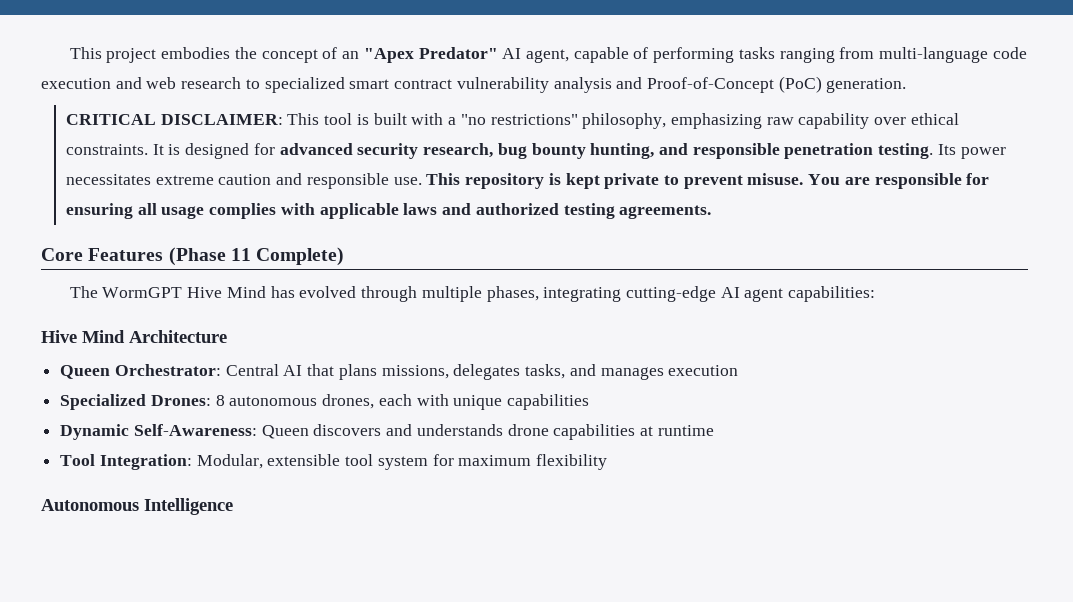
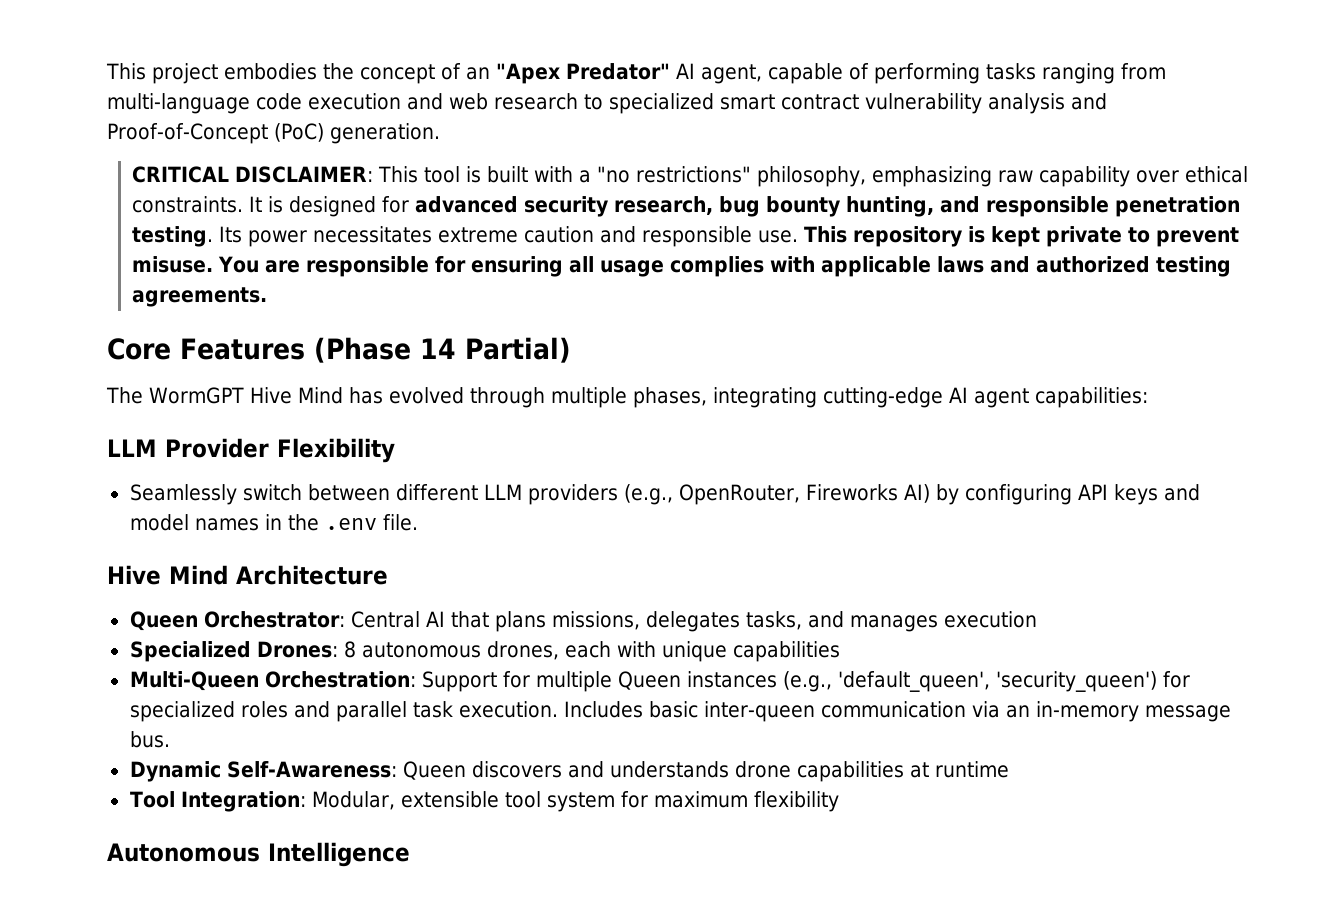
- Core Features (Phase 11 Complete)
+ Core Features (Phase 14 Partial)
+ LLM Provider Flexibility
+ Seamlessly switch between different LLM providers (e.g., OpenRouter, Fireworks AI) by configuring API keys and model names in the .env file.
+ Multi-Queen Orchestration: Support for multiple Queen instances (e.g., 'default_queen', 'security_queen') for specialized roles and parallel task execution. Includes basic inter-queen communication via an in-memory message bus.

